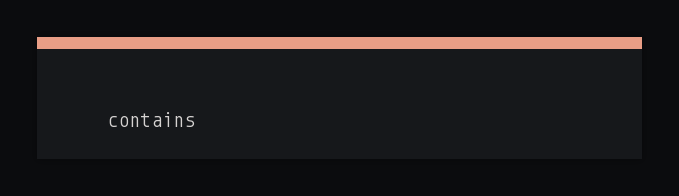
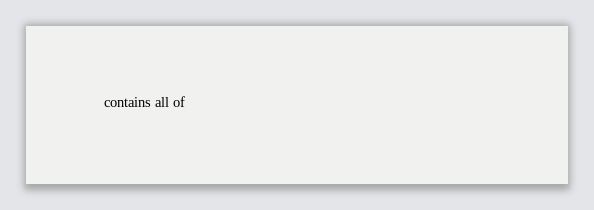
- contains
+ contains all of

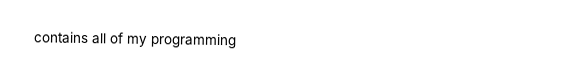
- contains all of
+ contains all of my programming

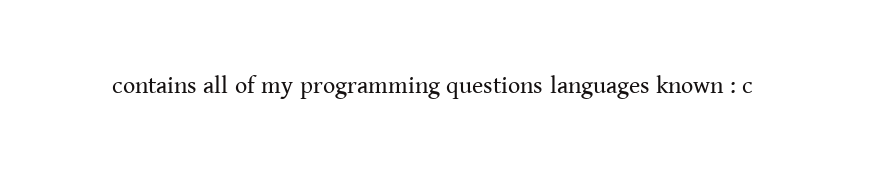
- contains all of my programming
+ contains all of my programming questions languages known : c

